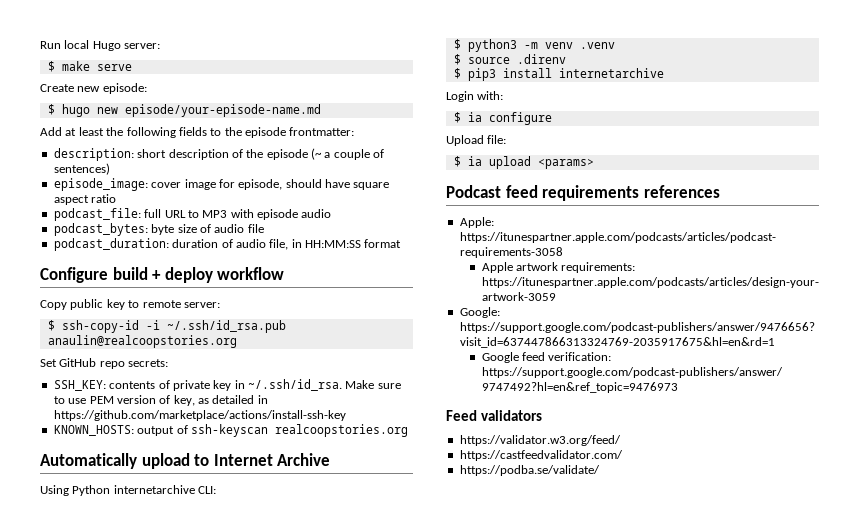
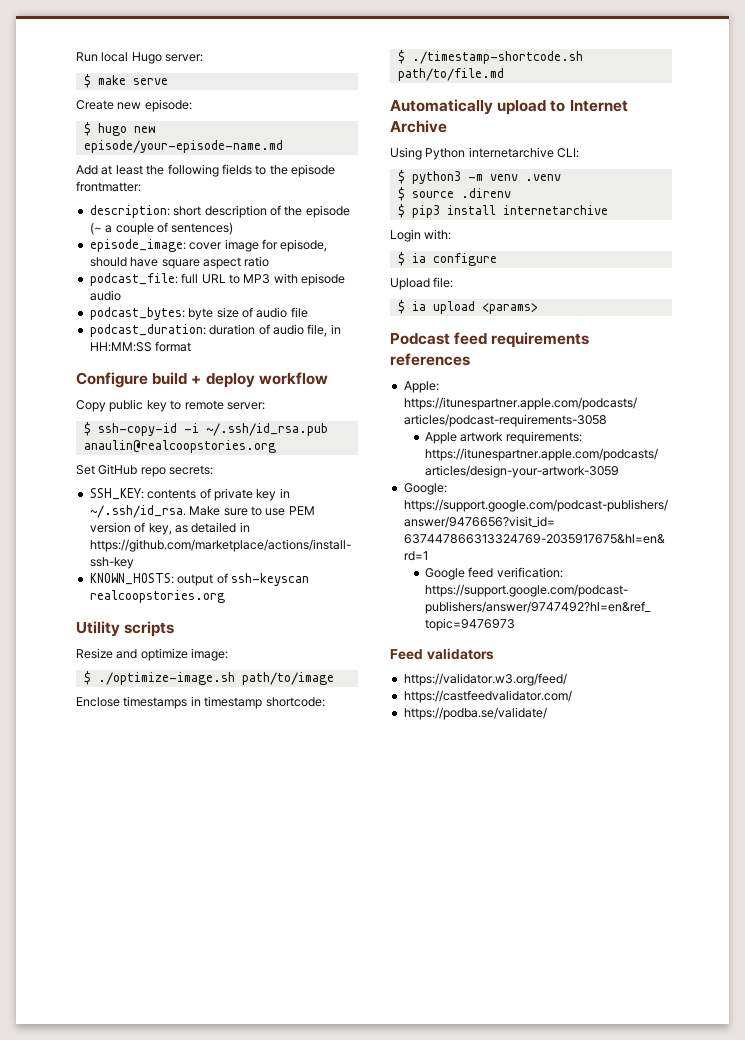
+ Utility scripts
+ Resize and optimize image:
+ $ ./optimize-image.sh path/to/image
+ Enclose timestamps in timestamp shortcode:
+ $ ./timestamp-shortcode.sh path/to/file.md

